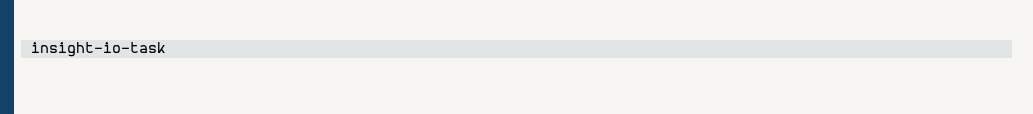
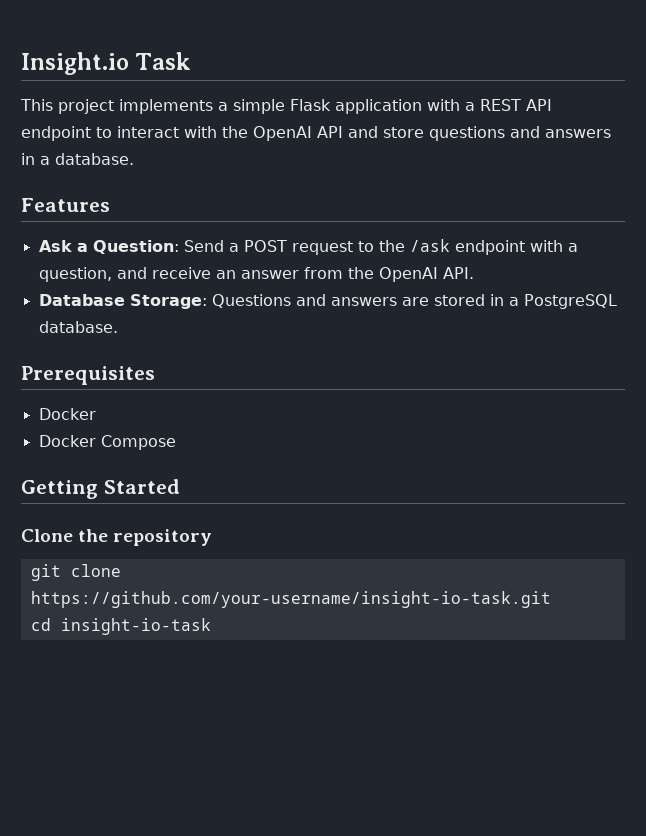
- insight-io-task
+ Insight.io Task
+ This project implements a simple Flask application with a REST API endpoint to interact with the OpenAI API and store questions and answers in a database.
+ Features
+ Ask a Question: Send a POST request to the /ask endpoint with a question, and receive an answer from the OpenAI API.
+ Database Storage: Questions and answers are stored in a PostgreSQL database.
+ Prerequisites
+ Docker
+ Docker Compose
+ Getting Started
+ Clone the repository
+ git clone https://github.com/your-username/insight-io-task.git
+ cd insight-io-task

